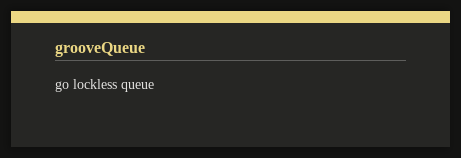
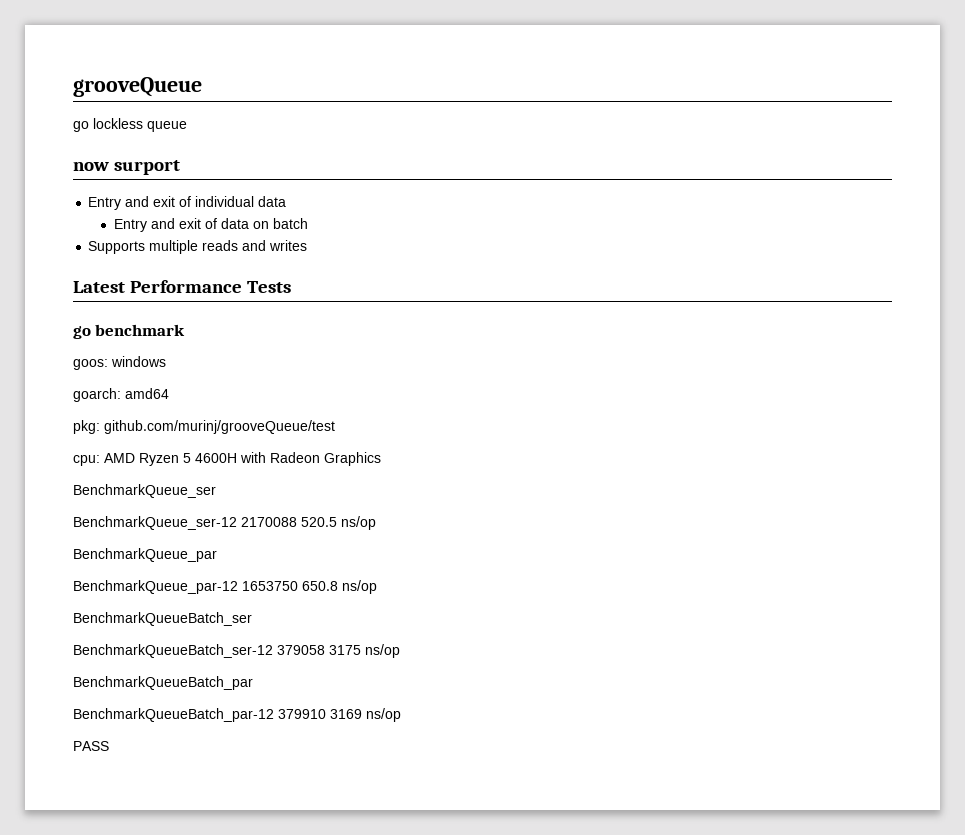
+ now surport
+ Entry and exit of individual data
+ Entry and exit of data on batch
+ Supports multiple reads and writes
+ Latest Performance Tests
+ go benchmark
+ goos: windows
+ goarch: amd64
+ pkg: github.com/murinj/grooveQueue/test
+ cpu: AMD Ryzen 5 4600H with Radeon Graphics
+ BenchmarkQueue_ser
+ BenchmarkQueue_ser-12 2170088 520.5 ns/op
+ BenchmarkQueue_par
+ BenchmarkQueue_par-12 1653750 650.8 ns/op
+ BenchmarkQueueBatch_ser
+ BenchmarkQueueBatch_ser-12 379058 3175 ns/op
+ BenchmarkQueueBatch_par
+ BenchmarkQueueBatch_par-12 379910 3169 ns/op
+ PASS

